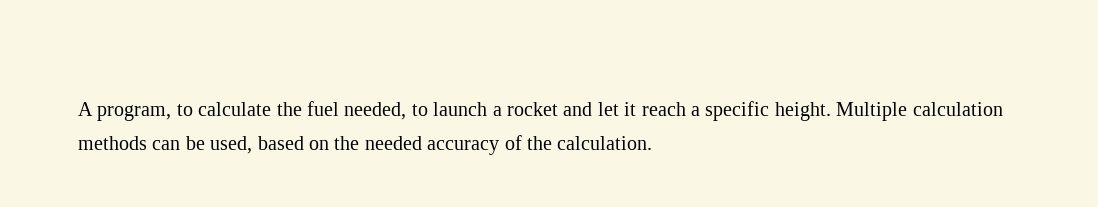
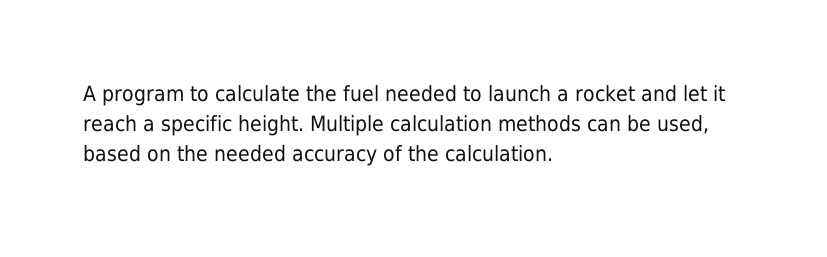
- A program, to calculate the fuel needed, to launch a rocket and let it reach a specific height.
+ A program to calculate the fuel needed to launch a rocket and let it reach a specific height.

